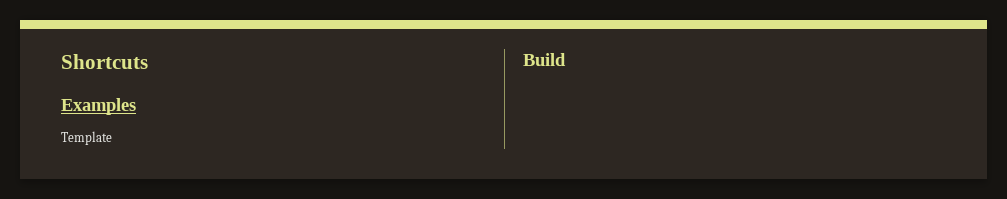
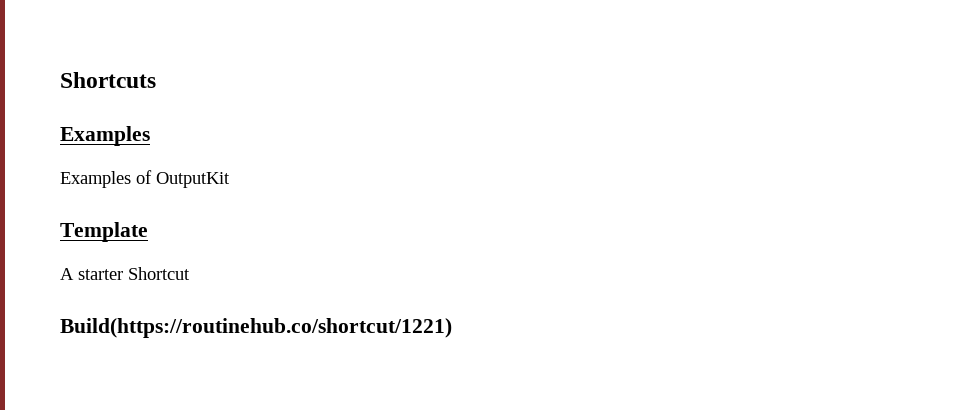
+ Examples of OutputKit
  Template
- Build
+ A starter Shortcut
+ Build(https://routinehub.co/shortcut/1221)

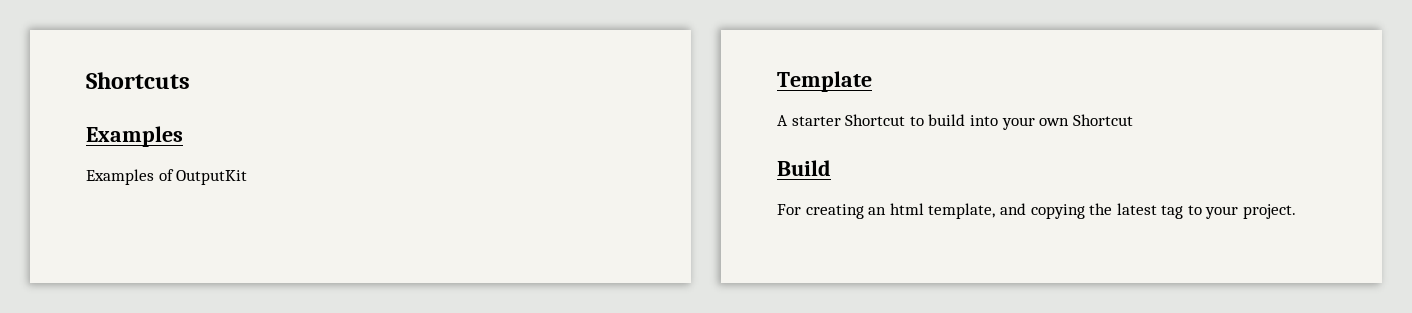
- A starter Shortcut
- Build(https://routinehub.co/shortcut/1221)
+ A starter Shortcut to build into your own Shortcut
+ Build
+ For creating an html template, and copying the latest tag to your project.

